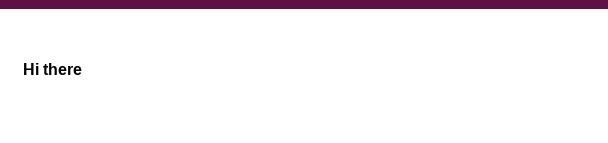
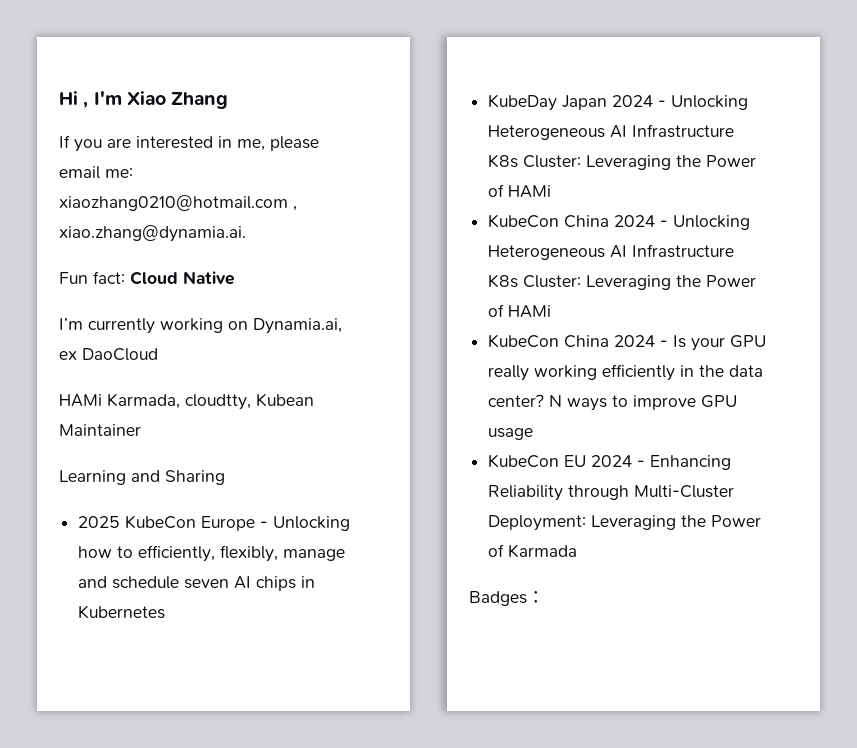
- Hi there
+ Hi , I'm Xiao Zhang
+ If you are interested in me, please email me: xiaozhang0210@hotmail.com , xiao.zhang@dynamia.ai.
+ Fun fact: Cloud Native
+ I’m currently working on Dynamia.ai, ex DaoCloud
+ HAMi Karmada, cloudtty, Kubean Maintainer
+ Learning and Sharing
+ 2025 KubeCon Europe - Unlocking how to efficiently, flexibly, manage and schedule seven AI chips in Kubernetes
+ KubeDay Japan 2024 - Unlocking Heterogeneous AI Infrastructure K8s Cluster: Leveraging the Power of HAMi
+ KubeCon China 2024 - Unlocking Heterogeneous AI Infrastructure K8s Cluster: Leveraging the Power of HAMi
+ KubeCon China 2024 - Is your GPU really working efficiently in the data center? N ways to improve GPU usage
+ KubeCon EU 2024 - Enhancing Reliability through Multi-Cluster Deployment: Leveraging the Power of Karmada
+ Badges：

